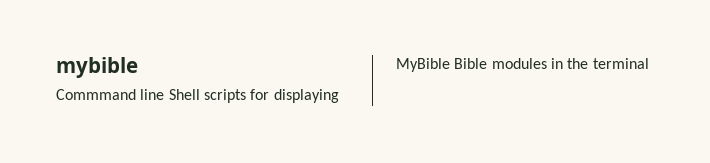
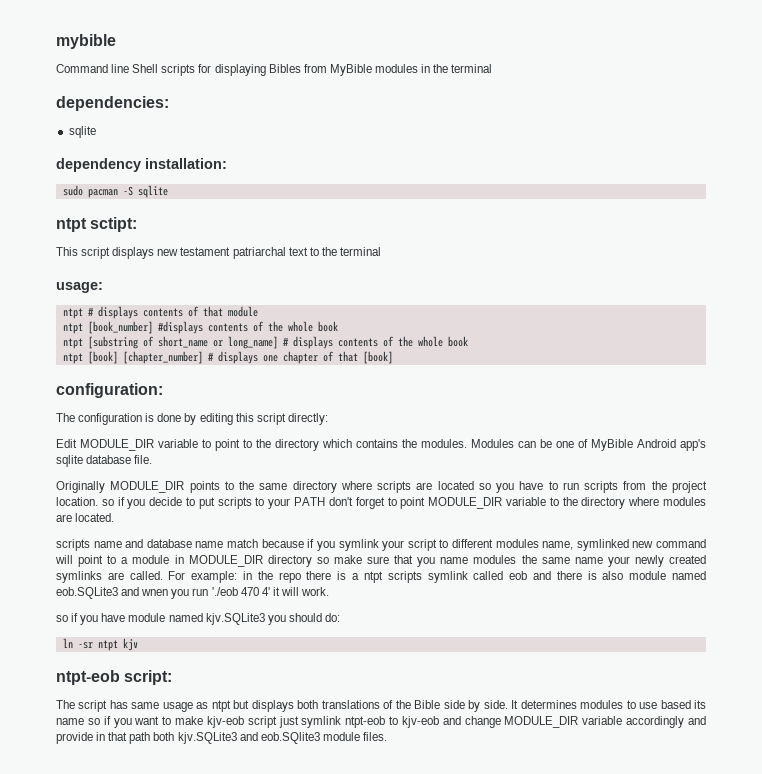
- Commmand line Shell scripts for displaying MyBible Bible modules in the terminal
+ Command line Shell scripts for displaying Bibles from MyBible modules in the terminal
+ dependencies:
+ sqlite
+ dependency installation:
+ sudo pacman -S sqlite
+ ntpt sctipt:
+ This script displays new testament patriarchal text to the terminal
+ usage:
+ ntpt # displays contents of that module
+ ntpt [book_number] #displays contents of the whole book
+ ntpt [substring of short_name or long_name] # displays contents of the whole book
+ ntpt [book] [chapter_number] # displays one chapter of that [book]
+ configuration:
+ The configuration is done by editing this script directly:
+ Edit MODULE_DIR variable to point to the directory which contains the modules. Modules can be one of MyBible Android app's sqlite database file.
+ Originally MODULE_DIR points to the same directory where scripts are located so you have to run scripts from the project location. so if you decide to put scripts to your PATH don't forget to point MODULE_DIR variable to the directory where modules are located.
+ scripts name and database name match because if you symlink your script to different modules name, symlinked new command will point to a module in MODULE_DIR directory so make sure that you name modules the same name your newly created symlinks are called. For example: in the repo there is a ntpt scripts symlink called eob and there is also module named eob.SQLite3 and wnen you run './eob 470 4' it will work.
+ so if you have module named kjv.SQLite3 you should do:
+ ln -sr ntpt kjv
+ ntpt-eob script:
+ The script has same usage as ntpt but displays both translations of the Bible side by side. It determines modules to use based its name so if you want to make kjv-eob script just symlink ntpt-eob to kjv-eob and change MODULE_DIR variable accordingly and provide in that path both kjv.SQLite3 and eob.SQlite3 module files.

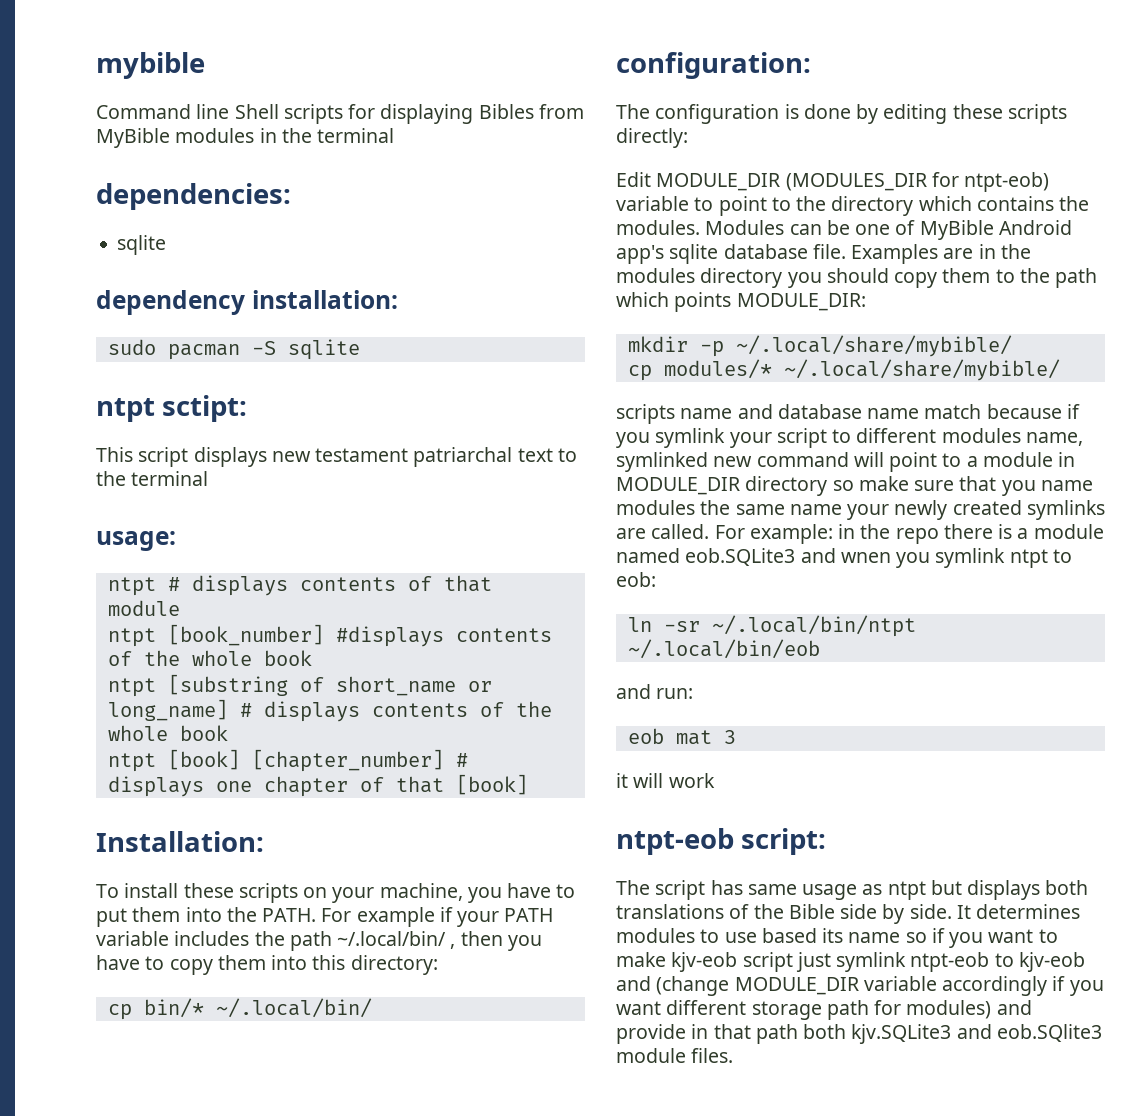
+ Installation:
+ To install these scripts on your machine, you have to put them into the PATH. For example if your PATH variable includes the path ~/.local/bin/ , then you have to copy them into this directory:
+ cp bin/* ~/.local/bin/
- The configuration is done by editing this script directly:
+ The configuration is done by editing these scripts directly:
- Edit MODULE_DIR variable to point to the directory which contains the modules.
+ Edit MODULE_DIR (MODULES_DIR for ntpt-eob) variable to point to the directory which contains the modules.
- Modules can be one of MyBible Android app's sqlite database file.
- Originally MODULE_DIR points to the same directory where scripts are located so you have to run scripts from the project location. so if you decide to put scripts to your PATH don't forget to point MODULE_DIR variable to the directory where modules are located.
+ Modules can be one of MyBible Android app's sqlite database file. Examples are in the modules directory you should copy them to the path which points MODULE_DIR:
+ mkdir -p ~/.local/share/mybible/
+ cp modules/* ~/.local/share/mybible/
- For example: in the repo there is a ntpt scripts symlink called eob and there is also module named eob.SQLite3 and wnen you run './eob 470 4' it will work.
- so if you have module named kjv.SQLite3 you should do:
- ln -sr ntpt kjv
+ For example: in the repo there is a module named eob.SQLite3 and wnen you symlink ntpt to eob:
+ ln -sr ~/.local/bin/ntpt ~/.local/bin/eob
+ and run:
+ eob mat 3
+ it will work
- It determines modules to use based its name so if you want to make kjv-eob script just symlink ntpt-eob to kjv-eob and change MODULE_DIR variable accordingly and provide in that path both kjv.SQLite3 and eob.SQlite3 module files.
+ It determines modules to use based its name so if you want to make kjv-eob script just symlink ntpt-eob to kjv-eob and (change MODULE_DIR variable accordingly if you want different storage path for modules) and provide in that path both kjv.SQLite3 and eob.SQlite3 module files.

